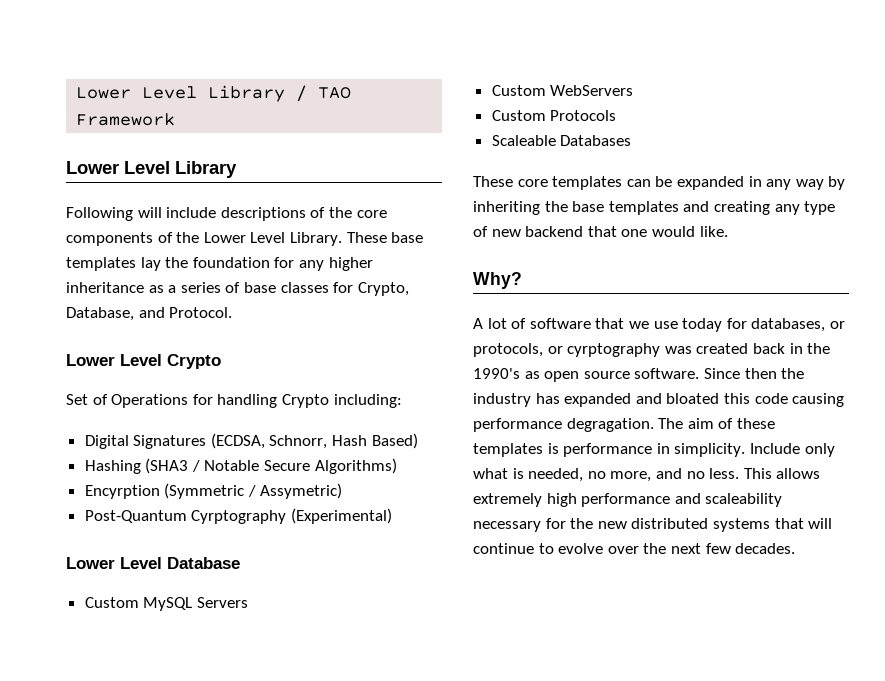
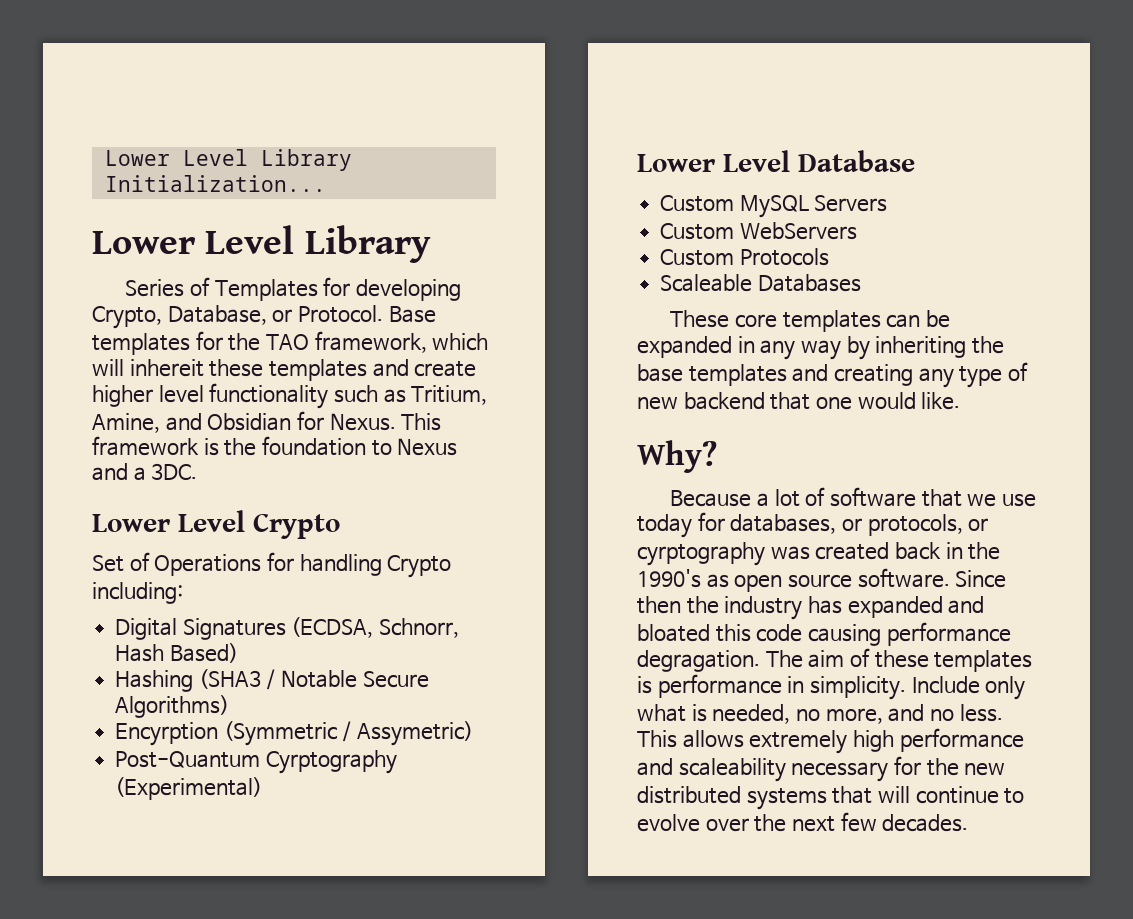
- Lower Level Library / TAO Framework
+ Lower Level Library Initialization...
- Following will include descriptions of the core components of the Lower Level Library. These base templates lay the foundation for any higher inheritance as a series of base classes for Crypto, Database, and Protocol.
+ Series of Templates for developing Crypto, Database, or Protocol. Base templates for the TAO framework, which will inhereit these templates and create higher level functionality such as Tritium, Amine, and Obsidian for Nexus. This framework is the foundation to Nexus and a 3DC.
- A lot of software that we use today for databases, or protocols, or cyrptography was created back in the 1990's as open source software.
+ Because a lot of software that we use today for databases, or protocols, or cyrptography was created back in the 1990's as open source software.

